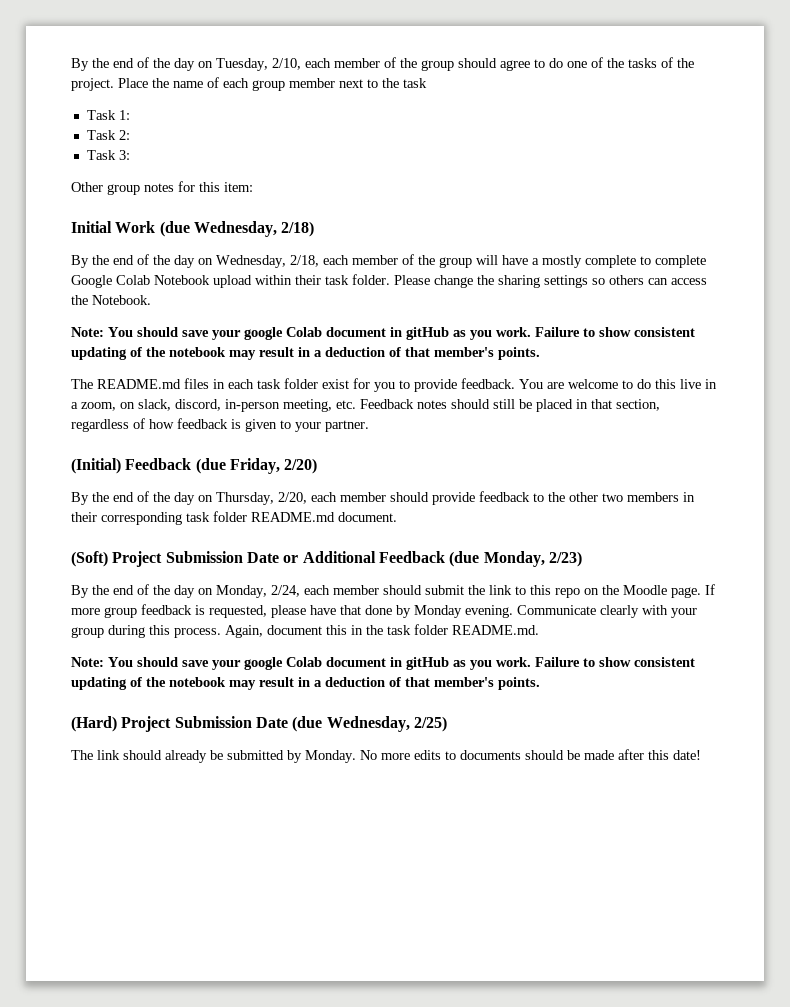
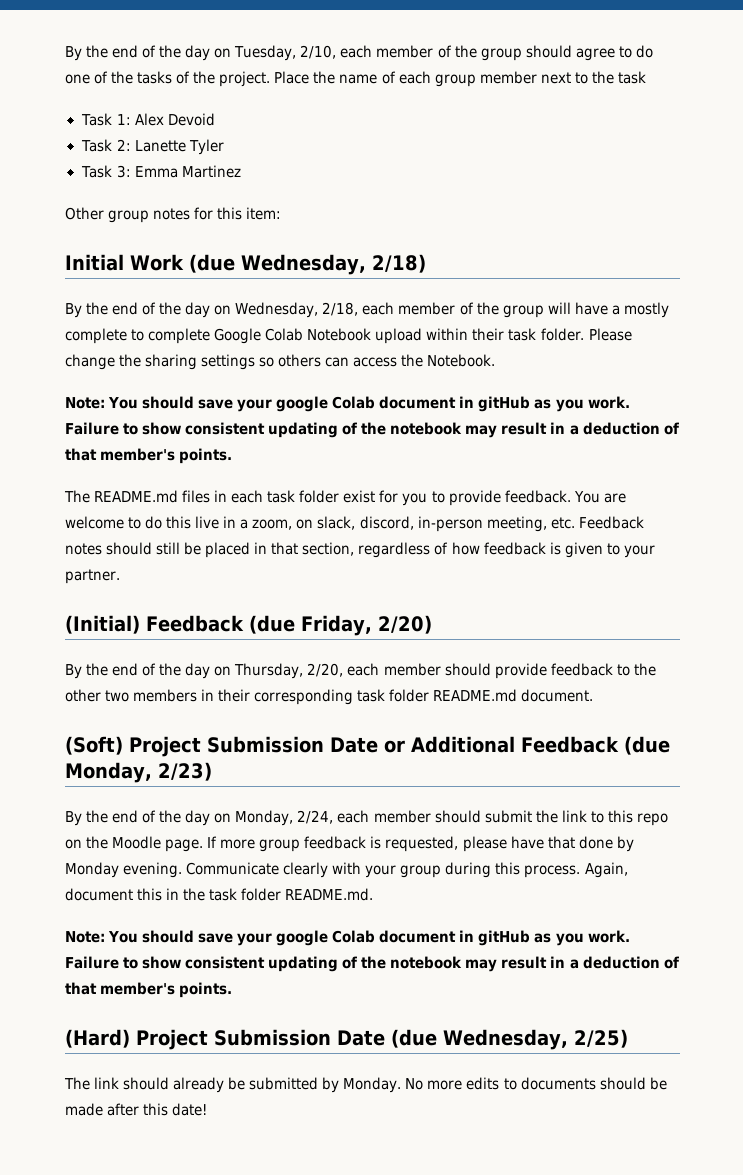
- Task 1:
+ Task 1: Alex Devoid
- Task 2:
+ Task 2: Lanette Tyler
- Task 3:
+ Task 3: Emma Martinez

